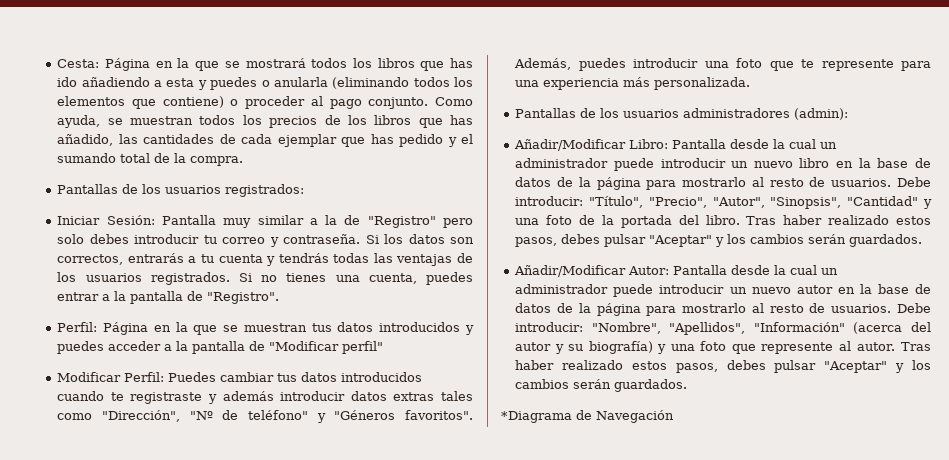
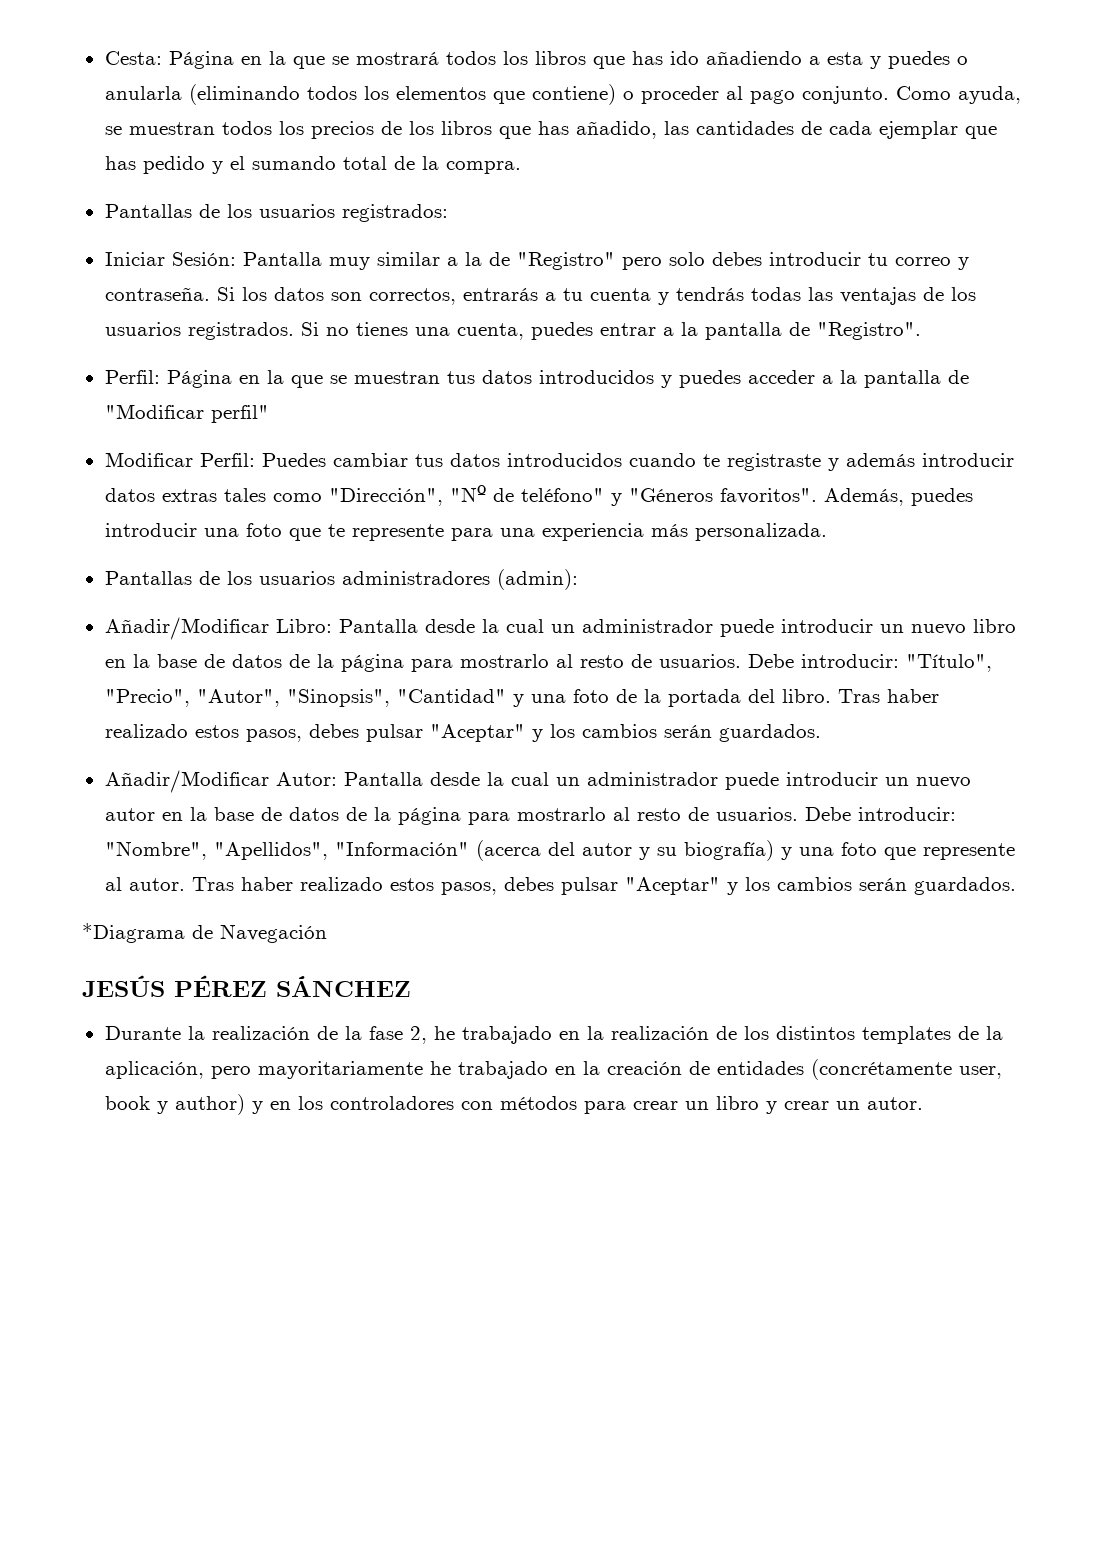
+ JESÚS PÉREZ SÁNCHEZ
+ Durante la realización de la fase 2, he trabajado en la realización de los distintos templates de la aplicación, pero mayoritariamente he trabajado en la creación de entidades (concrétamente user, book y author) y en los controladores con métodos para crear un libro y crear un autor.

